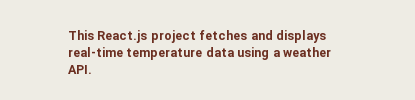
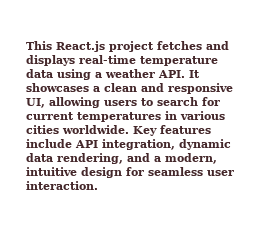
- This React.js project fetches and displays real-time temperature data using a weather API.
+ This React.js project fetches and displays real-time temperature data using a weather API. It showcases a clean and responsive UI, allowing users to search for current temperatures in various cities worldwide. Key features include API integration, dynamic data rendering, and a modern, intuitive design for seamless user interaction.

